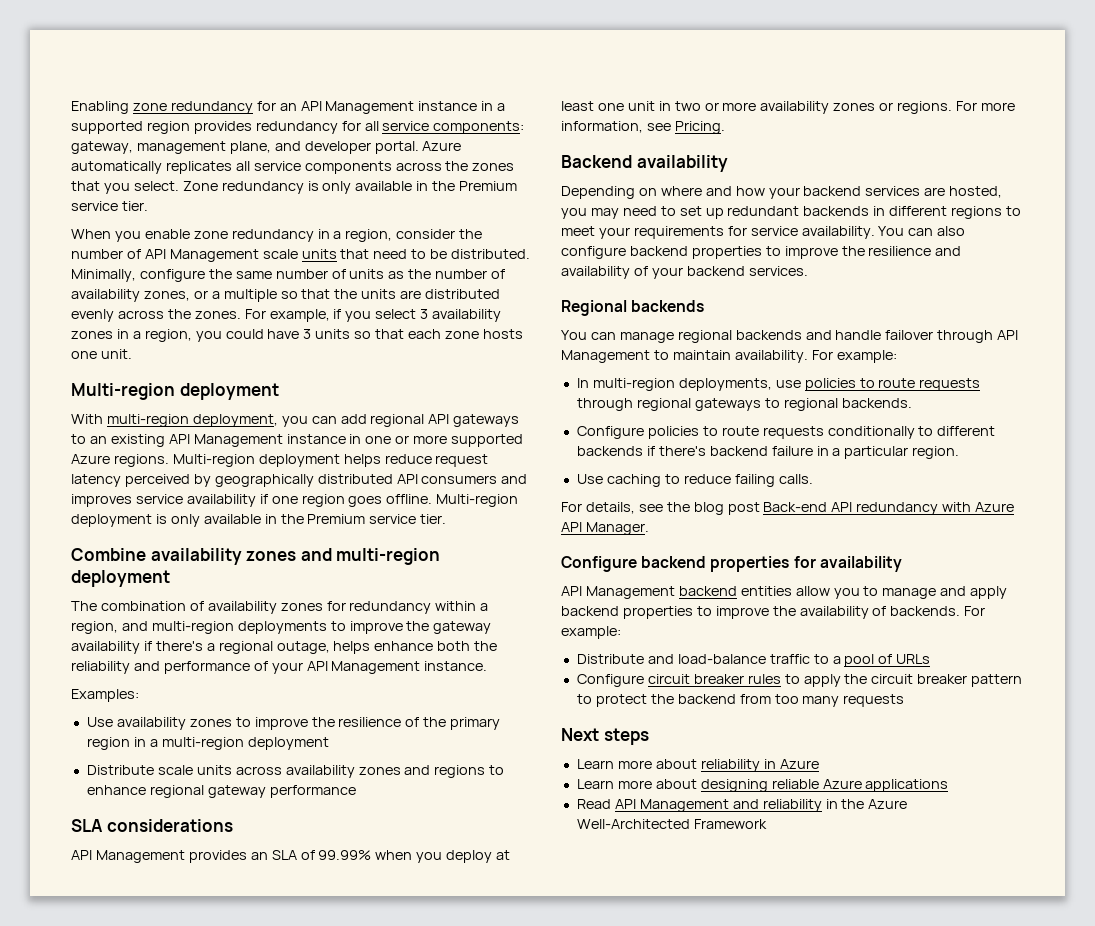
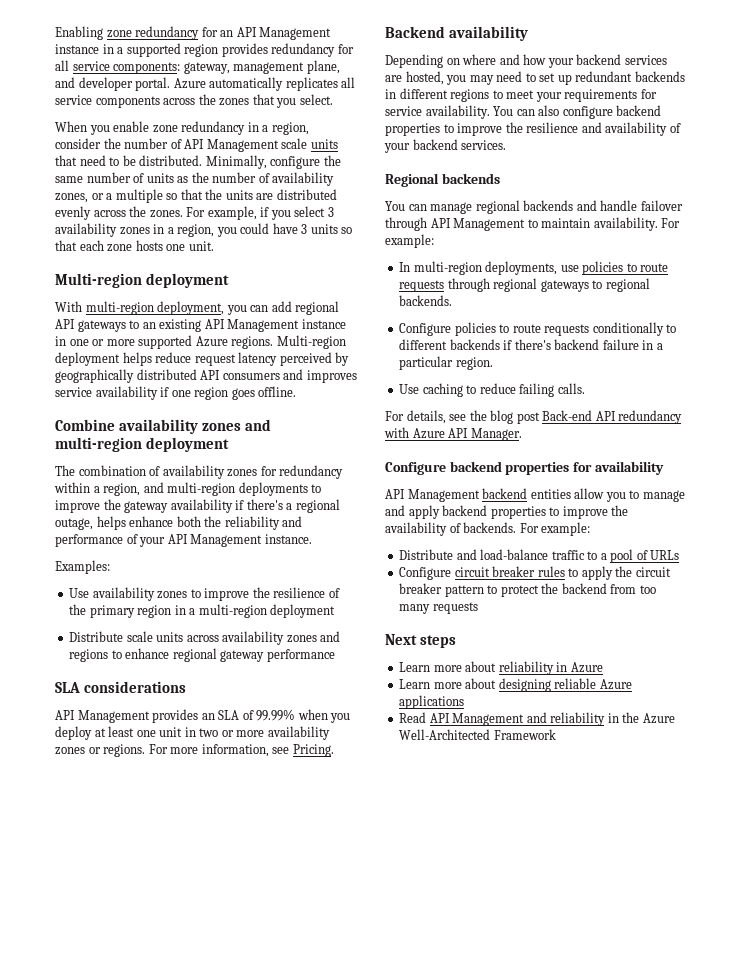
- Zone redundancy is only available in the Premium service tier.
- Multi-region deployment is only available in the Premium service tier.

